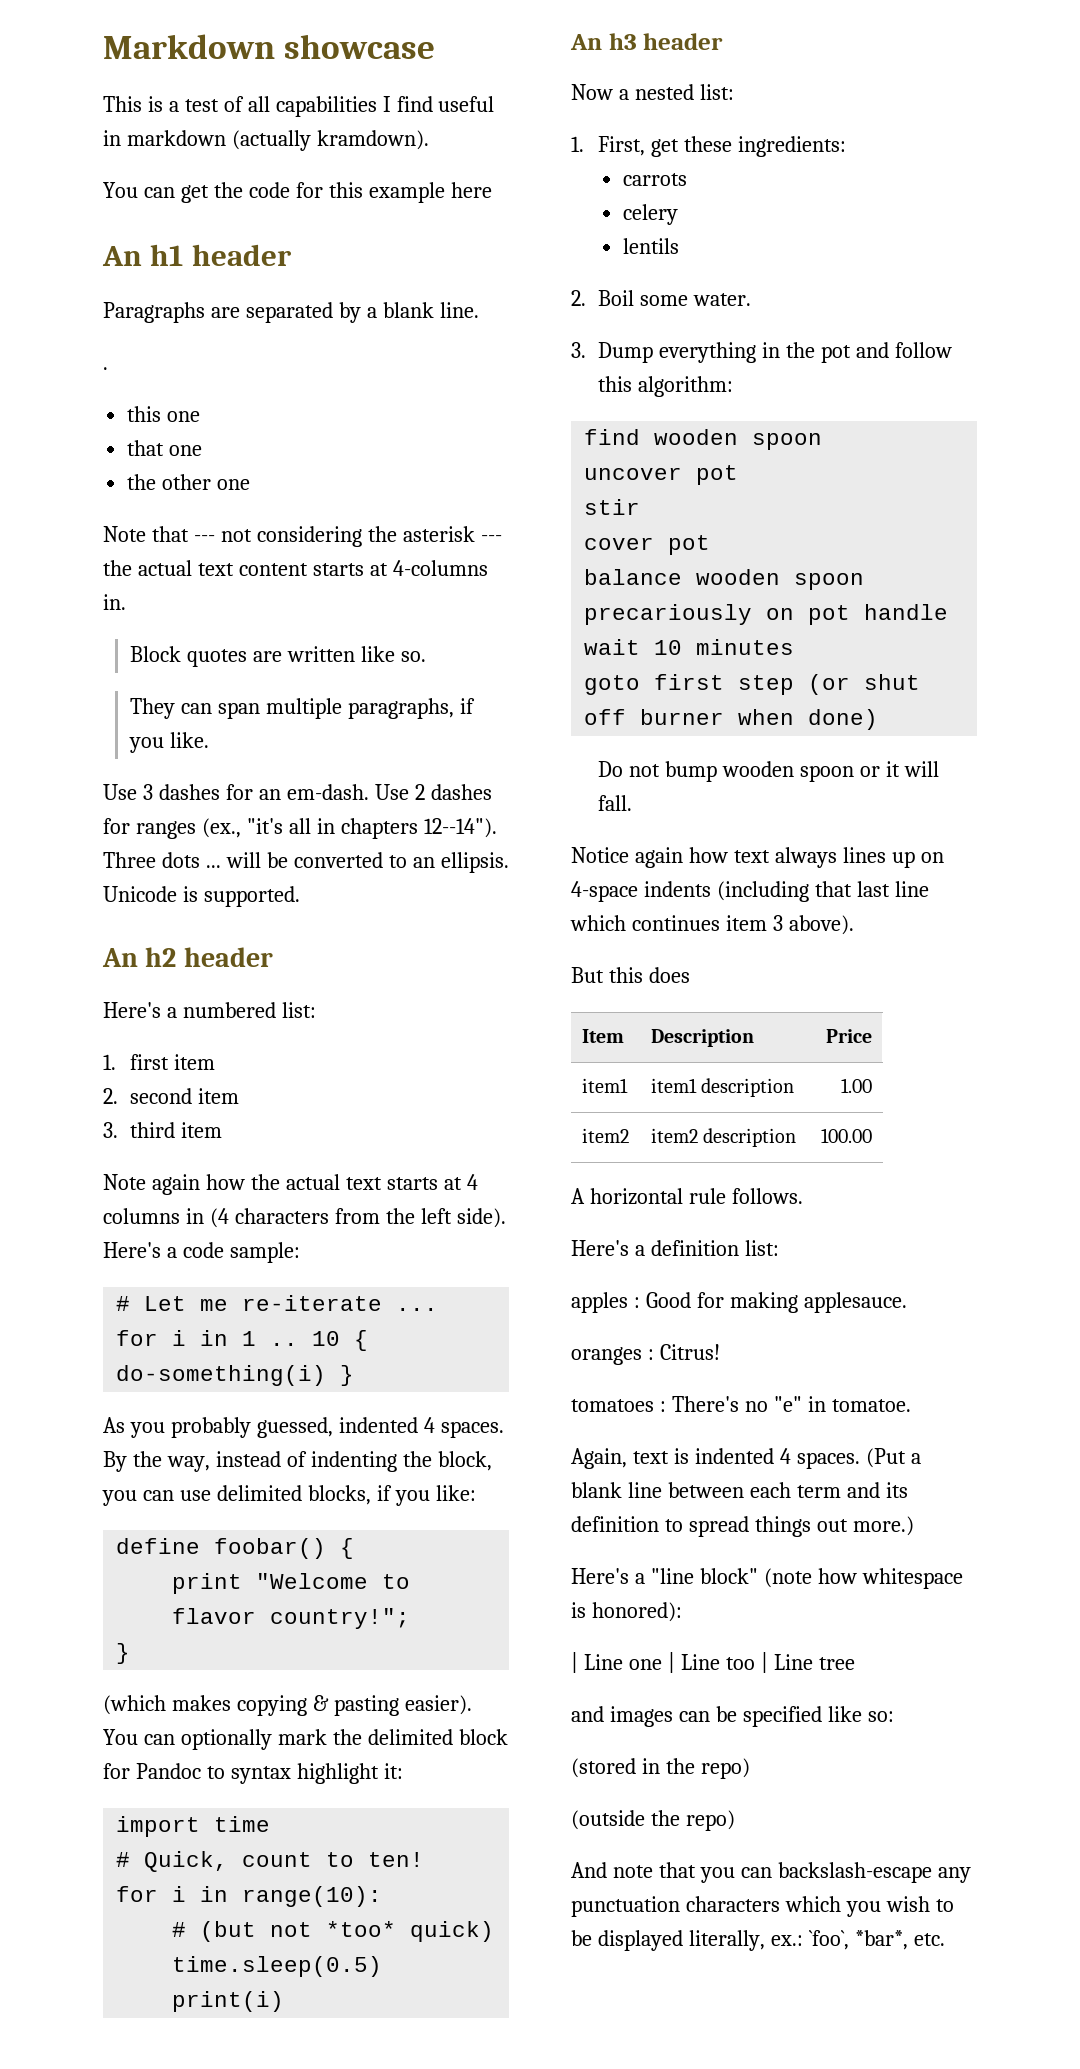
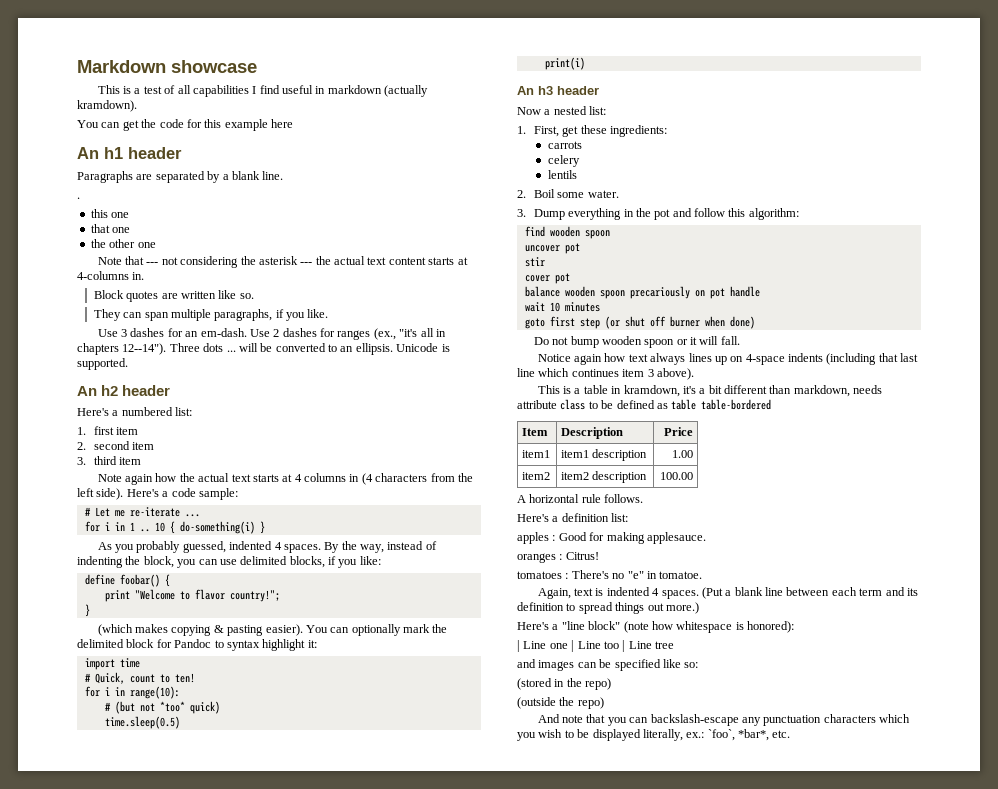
- But this does
+ This is a table in kramdown, it's a bit different than markdown, needs attribute class to be defined as table table-bordered

